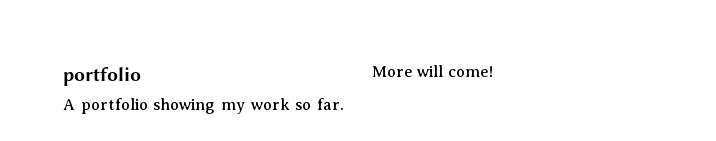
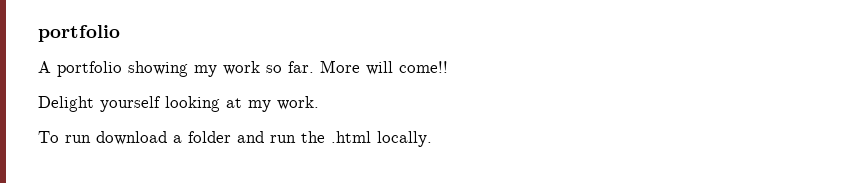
- More will come!
+ More will come!!
+ Delight yourself looking at my work.
+ To run download a folder and run the .html locally.

